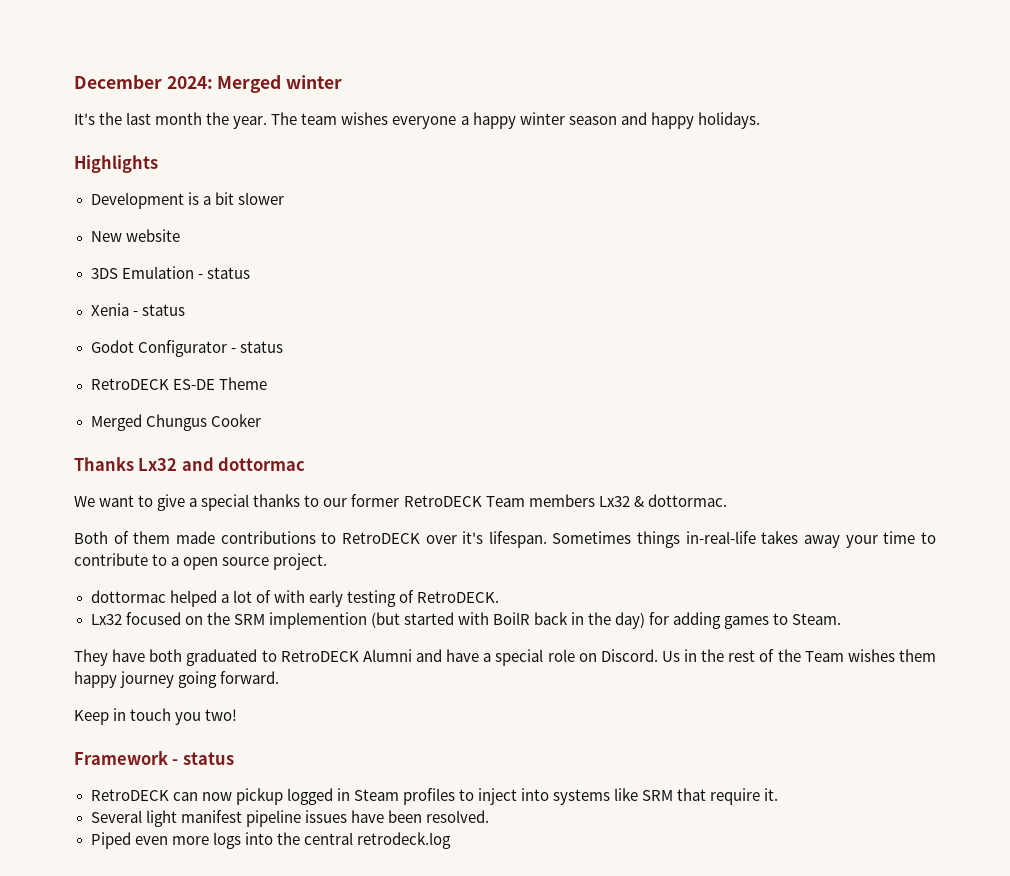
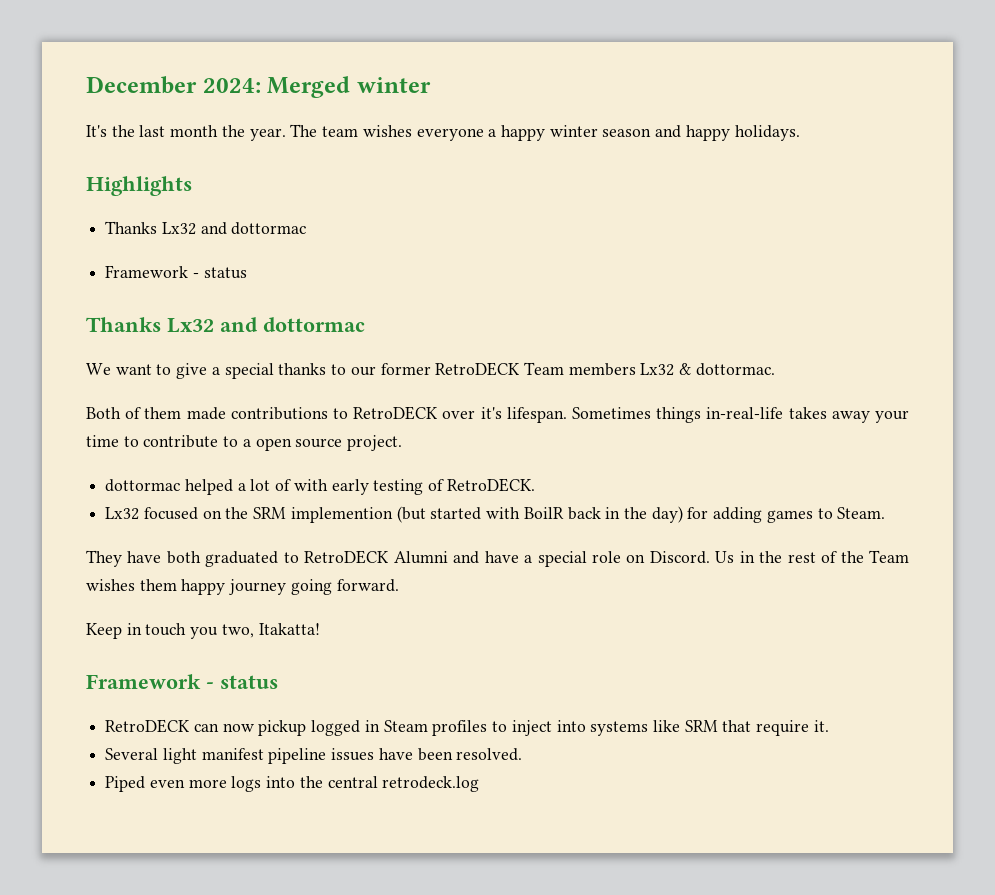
  Highlights
- Development is a bit slower
- New website
- 3DS Emulation - status
- Xenia - status
- Godot Configurator - status
- RetroDECK ES-DE Theme
- Merged Chungus Cooker
+ Thanks Lx32 and dottormac
+ Framework - status
- Keep in touch you two!
+ Keep in touch you two, Itakatta!

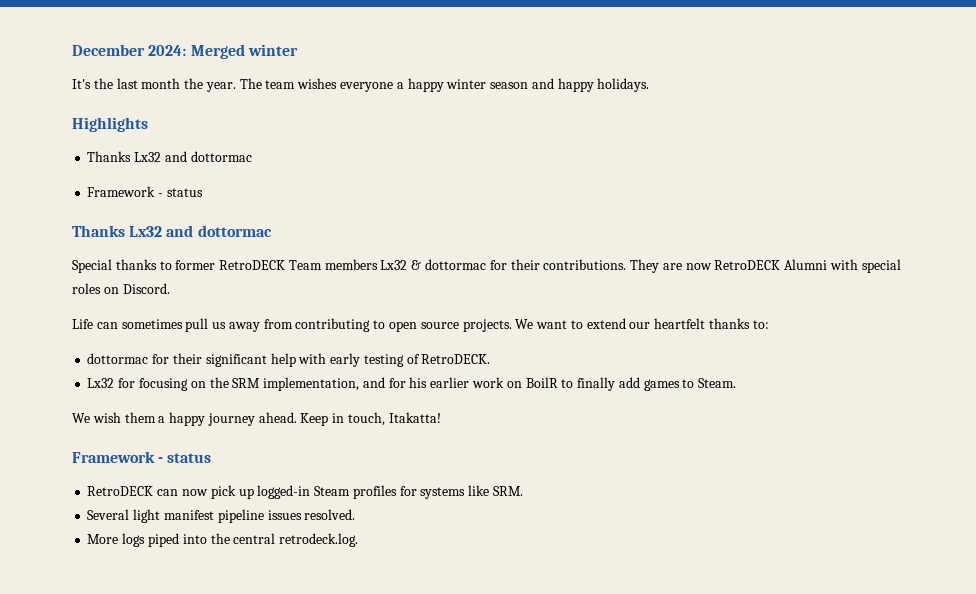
- We want to give a special thanks to our former RetroDECK Team members Lx32 & dottormac.
- Both of them made contributions to RetroDECK over it's lifespan. Sometimes things in-real-life takes away your time to contribute to a open source project.
- dottormac helped a lot of with early testing of RetroDECK.
+ Special thanks to former RetroDECK Team members Lx32 & dottormac for their contributions. They are now RetroDECK Alumni with special roles on Discord.
+ Life can sometimes pull us away from contributing to open source projects. We want to extend our heartfelt thanks to:
+ dottormac for their significant help with early testing of RetroDECK.
- Lx32 focused on the SRM implemention (but started with BoilR back in the day) for adding games to Steam.
- They have both graduated to RetroDECK Alumni and have a special role on Discord. Us in the rest of the Team wishes them happy journey going forward.
- Keep in touch you two, Itakatta!
+ Lx32 for focusing on the SRM implementation, and for his earlier work on BoilR to finally add games to Steam.
+ We wish them a happy journey ahead. Keep in touch, Itakatta!
- RetroDECK can now pickup logged in Steam profiles to inject into systems like SRM that require it.
+ RetroDECK can now pick up logged-in Steam profiles for systems like SRM.
- Several light manifest pipeline issues have been resolved.
+ Several light manifest pipeline issues resolved.
- Piped even more logs into the central retrodeck.log
+ More logs piped into the central retrodeck.log.

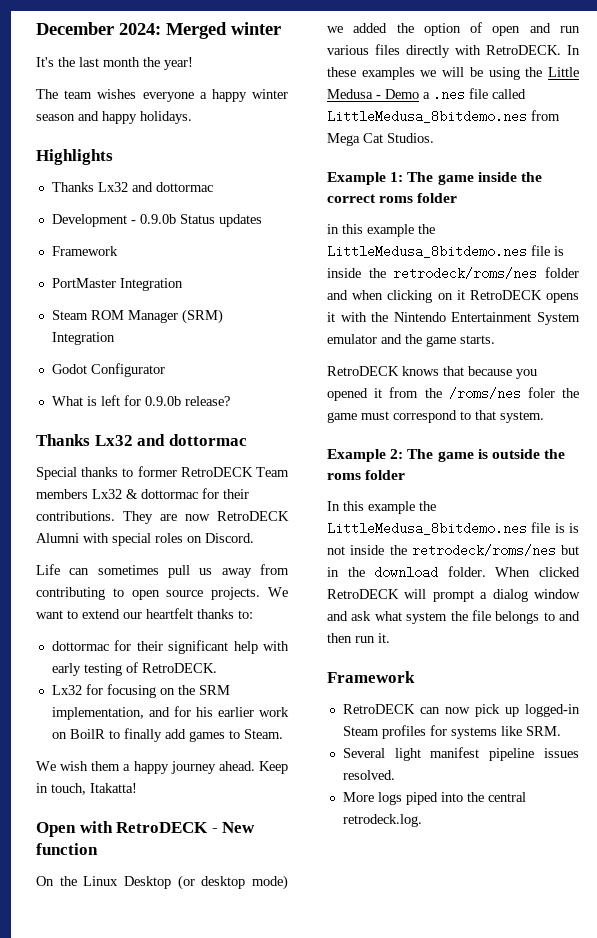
- It's the last month the year. The team wishes everyone a happy winter season and happy holidays.
+ It's the last month the year!
+ The team wishes everyone a happy winter season and happy holidays.
  Highlights
  Thanks Lx32 and dottormac
- Framework - status
+ Development - 0.9.0b Status updates
+ Framework
+ PortMaster Integration
+ Steam ROM Manager (SRM) Integration
+ Godot Configurator
+ What is left for 0.9.0b release?
  Keep in touch, Itakatta!
- Framework - status
+ Open with RetroDECK - New function
+ On the Linux Desktop (or desktop mode) we added the option of open and run various files directly with RetroDECK. In these examples we will be using the Little Medusa - Demo a .nes file called LittleMedusa_8bitdemo.nes from Mega Cat Studios.
+ Example 1: The game inside the correct roms folder
+ in this example the LittleMedusa_8bitdemo.nes file is inside the retrodeck/roms/nes folder and when clicking on it RetroDECK opens it with the Nintendo Entertainment System emulator and the game starts.
+ RetroDECK knows that because you opened it from the /roms/nes foler the game must correspond to that system.
+ Example 2: The game is outside the roms folder
+ In this example the LittleMedusa_8bitdemo.nes file is is not inside the retrodeck/roms/nes but in the download folder. When clicked RetroDECK will prompt a dialog window and ask what system the file belongs to and then run it.
+ Framework

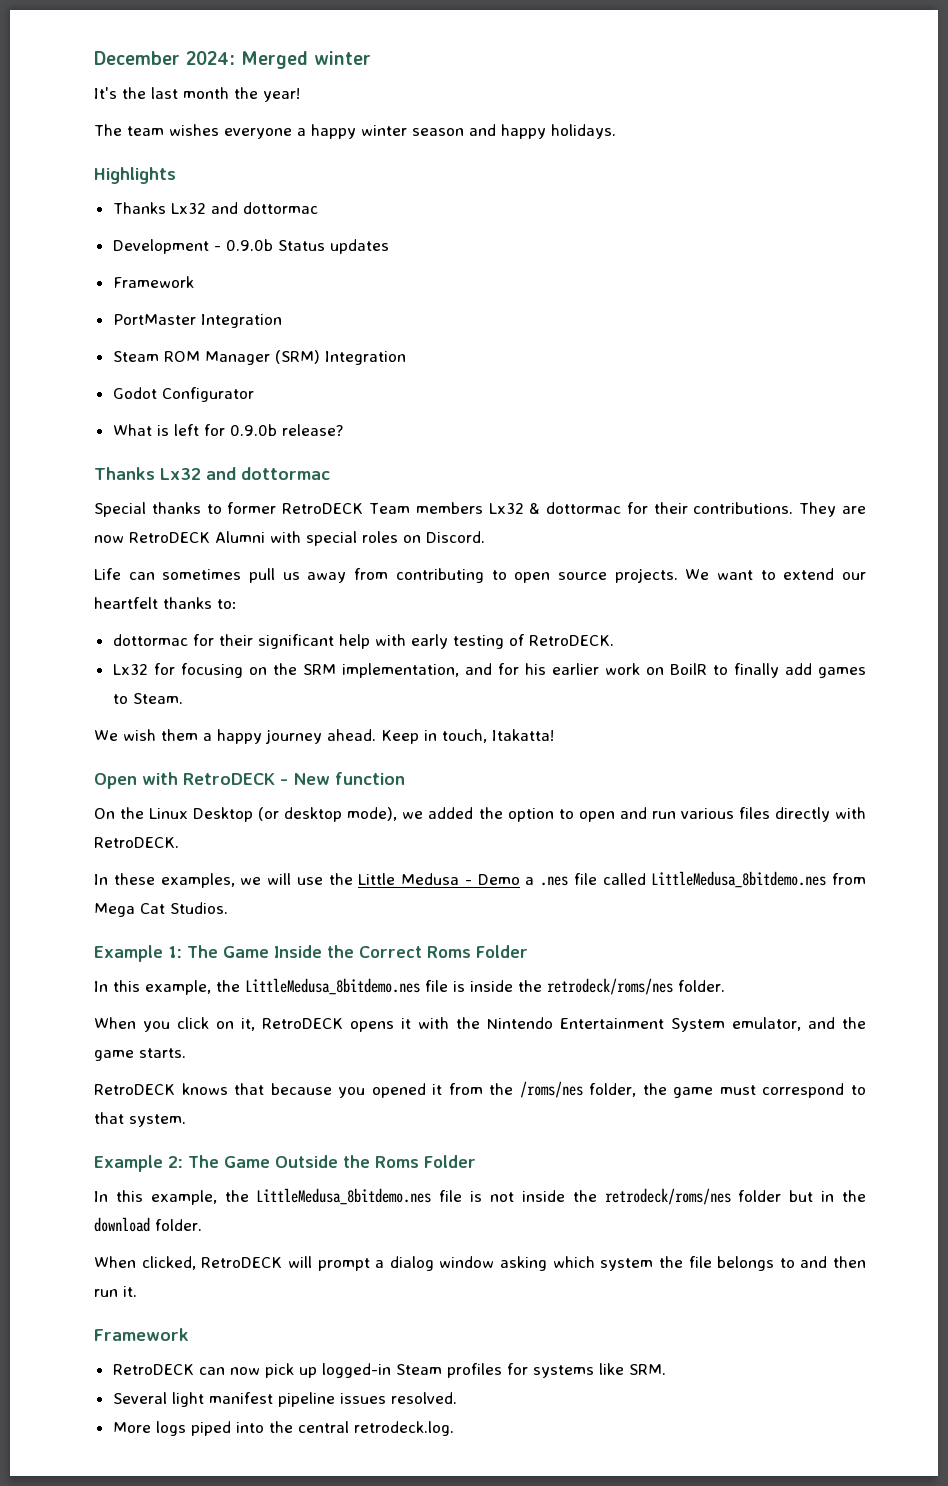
- On the Linux Desktop (or desktop mode) we added the option of open and run various files directly with RetroDECK. In these examples we will be using the Little Medusa - Demo a .nes file called LittleMedusa_8bitdemo.nes from Mega Cat Studios.
+ On the Linux Desktop (or desktop mode), we added the option to open and run various files directly with RetroDECK.
+ In these examples, we will use the Little Medusa - Demo a .nes file called LittleMedusa_8bitdemo.nes from Mega Cat Studios.
- Example 1: The game inside the correct roms folder
- in this example the LittleMedusa_8bitdemo.nes file is inside the retrodeck/roms/nes folder and when clicking on it RetroDECK opens it with the Nintendo Entertainment System emulator and the game starts.
+ Example 1: The Game Inside the Correct Roms Folder
+ In this example, the LittleMedusa_8bitdemo.nes file is inside the retrodeck/roms/nes folder.
+ When you click on it, RetroDECK opens it with the Nintendo Entertainment System emulator, and the game starts.
- RetroDECK knows that because you opened it from the /roms/nes foler the game must correspond to that system.
+ RetroDECK knows that because you opened it from the /roms/nes folder, the game must correspond to that system.
- Example 2: The game is outside the roms folder
- In this example the LittleMedusa_8bitdemo.nes file is is not inside the retrodeck/roms/nes but in the download folder. When clicked RetroDECK will prompt a dialog window and ask what system the file belongs to and then run it.
+ Example 2: The Game Outside the Roms Folder
+ In this example, the LittleMedusa_8bitdemo.nes file is not inside the retrodeck/roms/nes folder but in the download folder.
+ When clicked, RetroDECK will prompt a dialog window asking which system the file belongs to and then run it.

